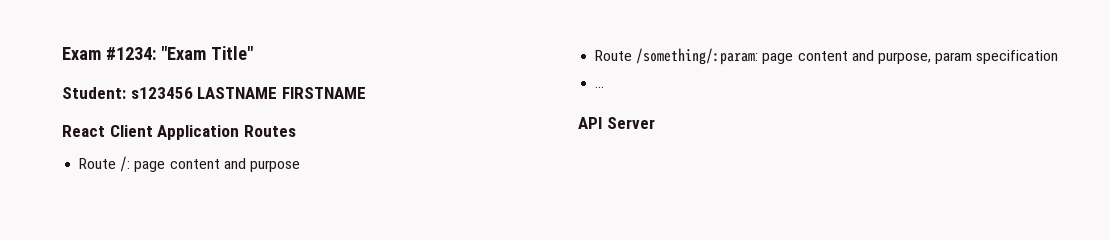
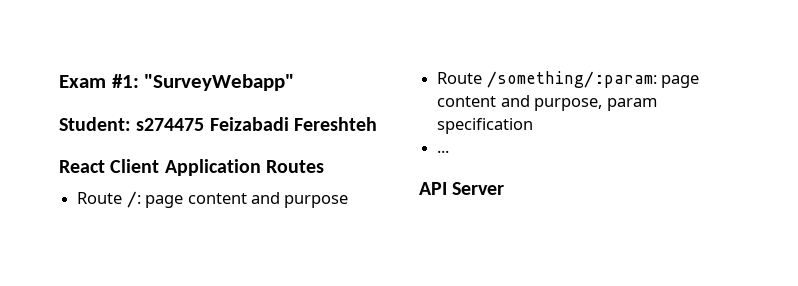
- Exam #1234: "Exam Title"
- Student: s123456 LASTNAME FIRSTNAME
+ Exam #1: "SurveyWebapp"
+ Student: s274475 Feizabadi Fereshteh

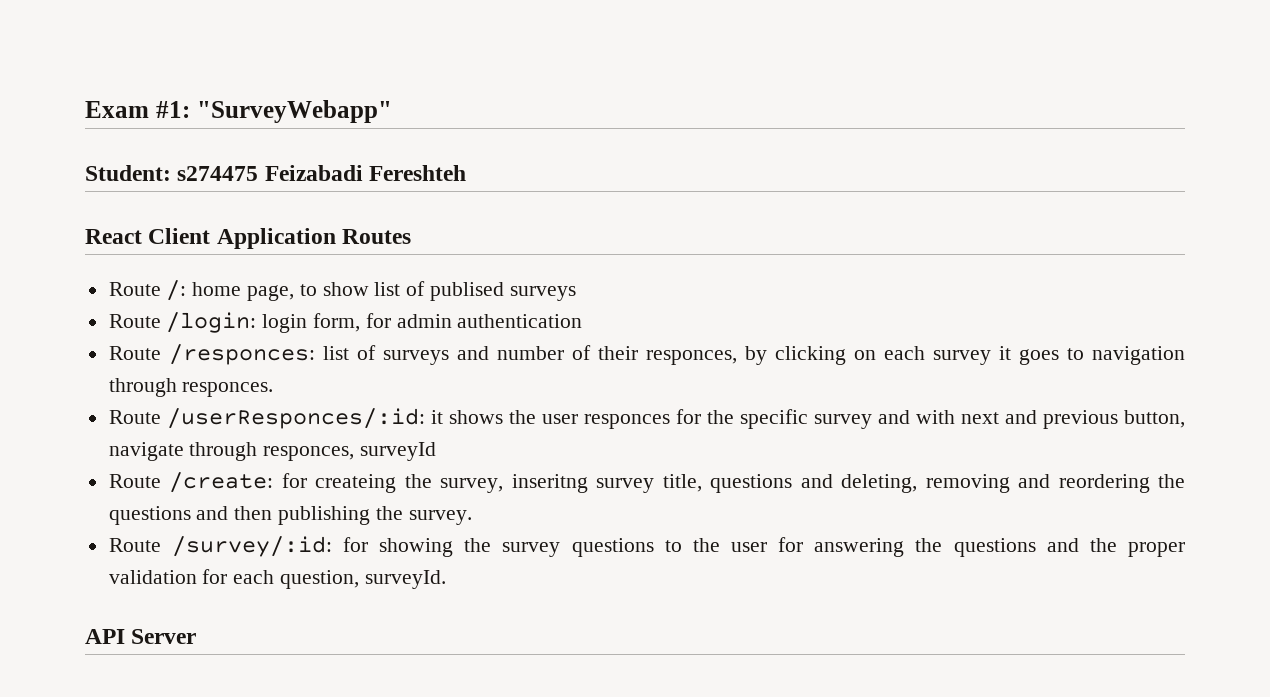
- Route /: page content and purpose
- Route /something/:param: page content and purpose, param specification
- ...
+ Route /: home page, to show list of publised surveys
+ Route /login: login form, for admin authentication
+ Route /responces: list of surveys and number of their responces, by clicking on each survey it goes to navigation through responces.
+ Route /userResponces/:id: it shows the user responces for the specific survey and with next and previous button, navigate through responces, surveyId
+ Route /create: for createing the survey, inseritng survey title, questions and deleting, removing and reordering the questions and then publishing the survey.
+ Route /survey/:id: for showing the survey questions to the user for answering the questions and the proper validation for each question, surveyId.

